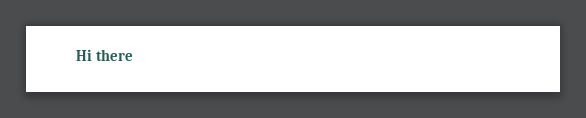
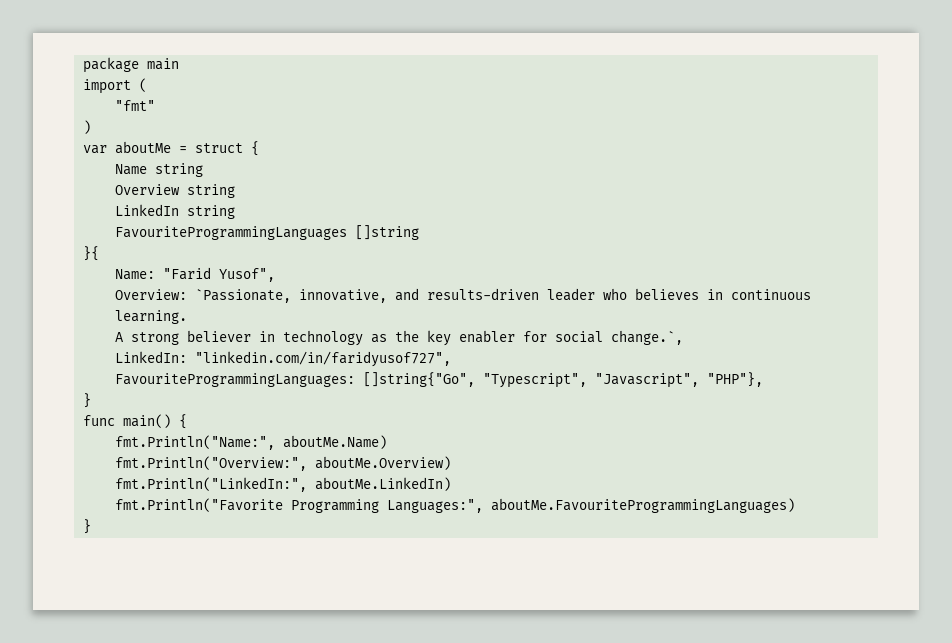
- Hi there
+ package main
+ import (
+ "fmt"
+ )
+ var aboutMe = struct {
+ Name string
+ Overview string
+ LinkedIn string
+ FavouriteProgrammingLanguages []string
+ }{
+ Name: "Farid Yusof",
+ Overview: `Passionate, innovative, and results-driven leader who believes in continuous learning.
+ A strong believer in technology as the key enabler for social change.`,
+ LinkedIn: "linkedin.com/in/faridyusof727",
+ FavouriteProgrammingLanguages: []string{"Go", "Typescript", "Javascript", "PHP"},
+ }
+ func main() {
+ fmt.Println("Name:", aboutMe.Name)
+ fmt.Println("Overview:", aboutMe.Overview)
+ fmt.Println("LinkedIn:", aboutMe.LinkedIn)
+ fmt.Println("Favorite Programming Languages:", aboutMe.FavouriteProgrammingLanguages)
+ }

